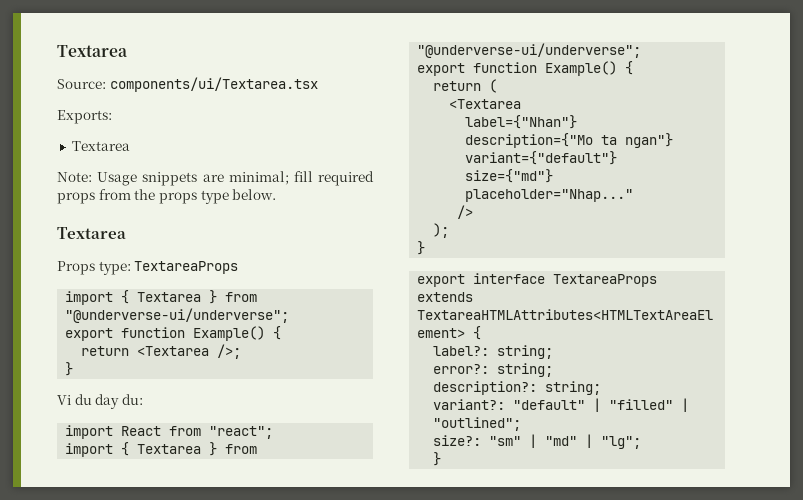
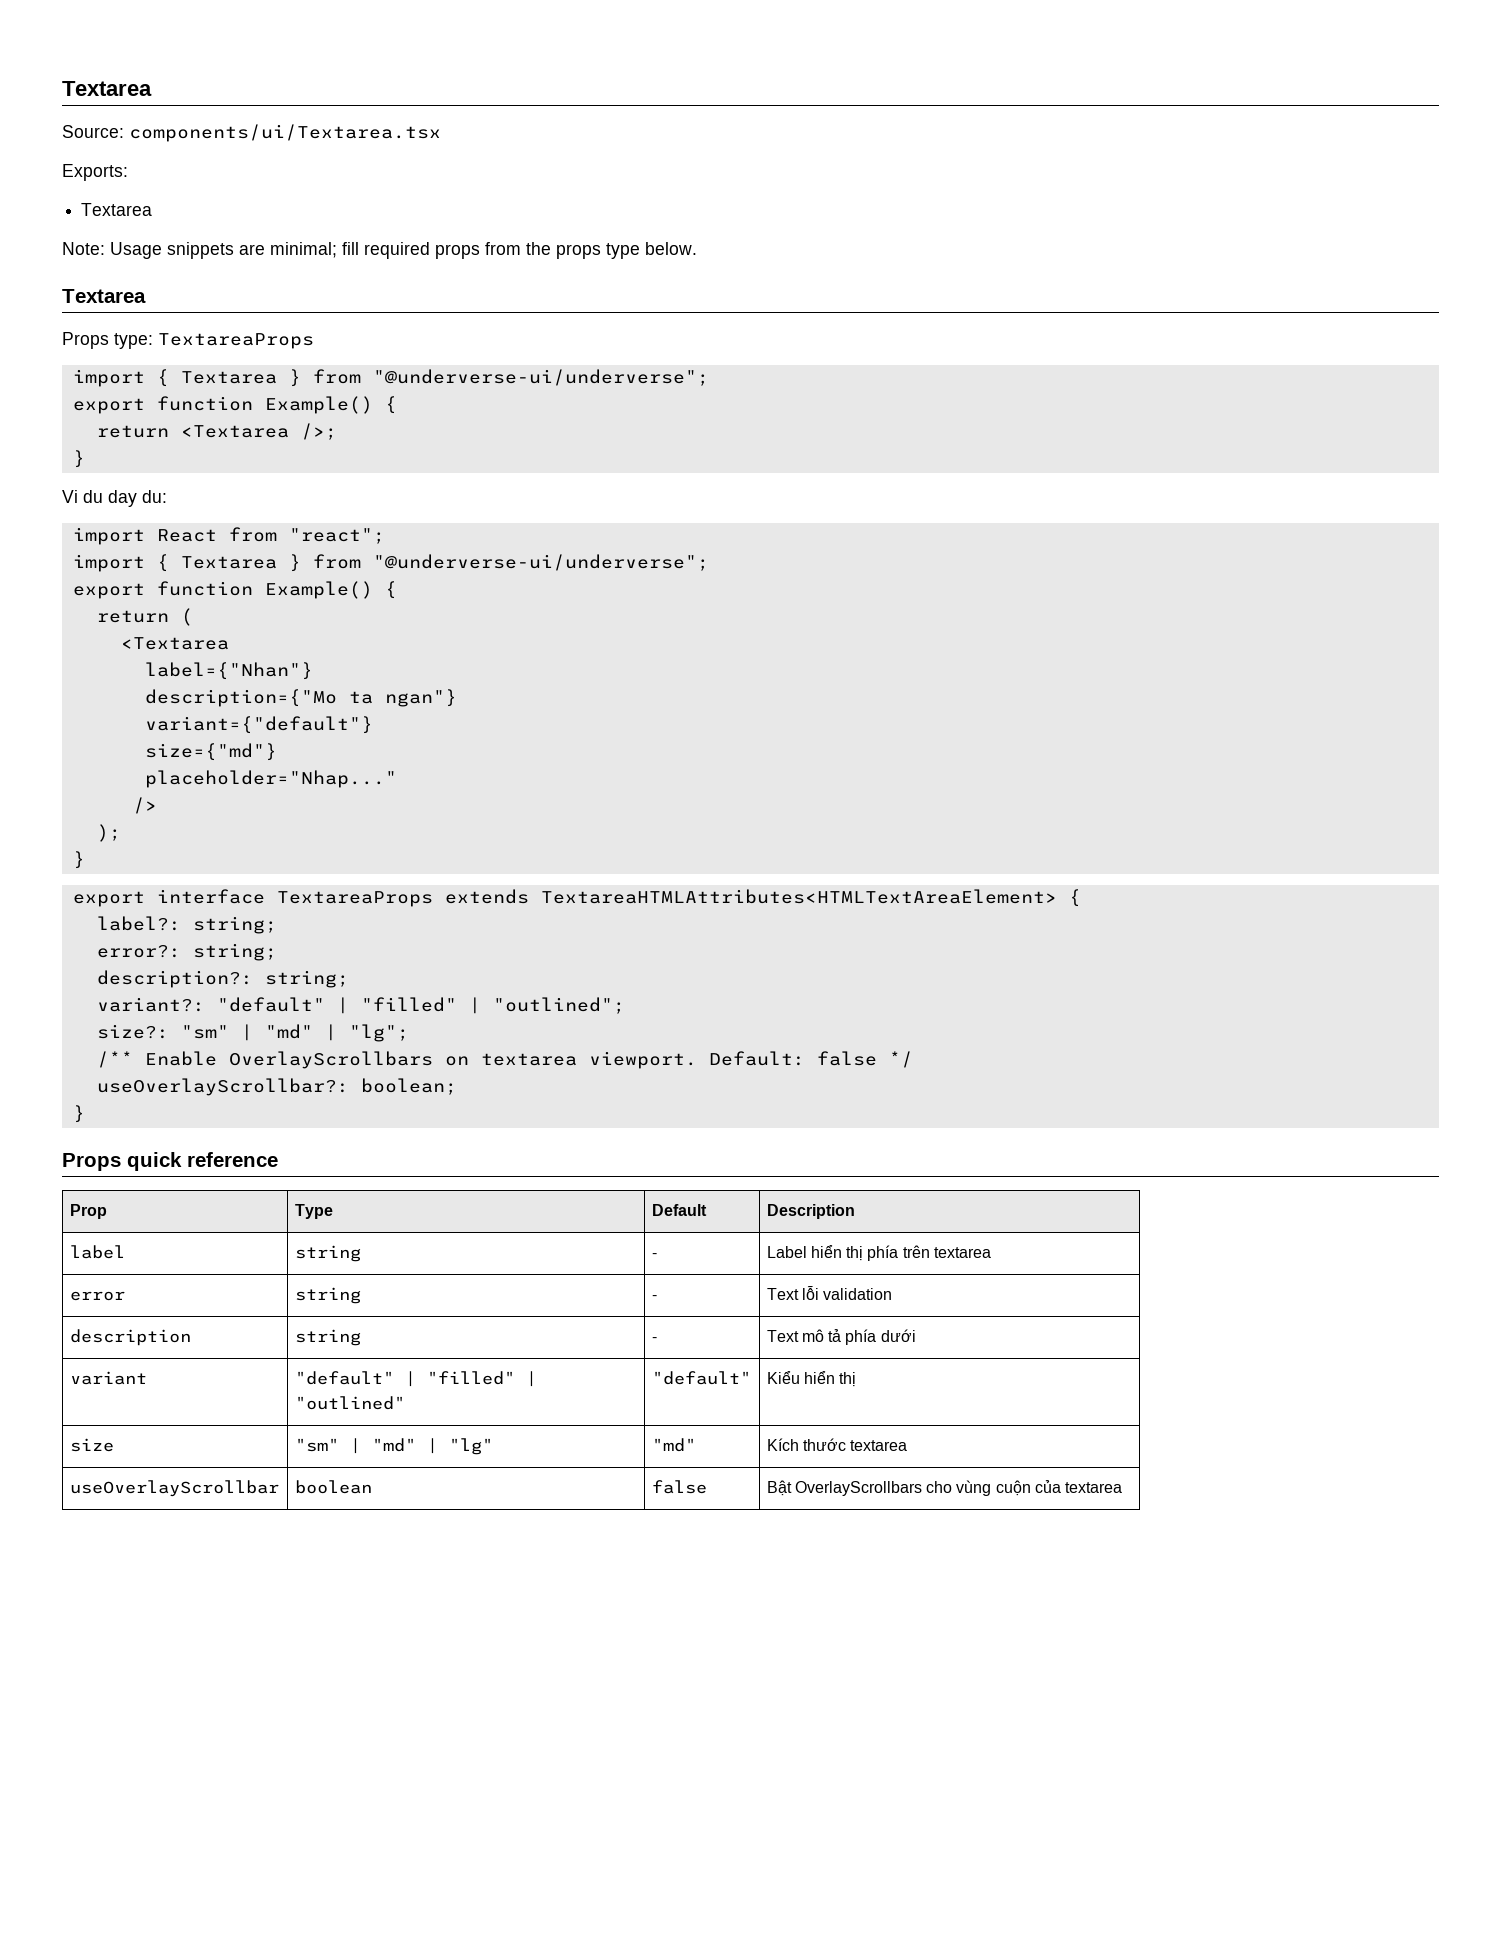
  size?: "sm" | "md" | "lg";
+ /** Enable OverlayScrollbars on textarea viewport. Default: false */
+ useOverlayScrollbar?: boolean;
  }
+ Props quick reference
+ Prop | Type | Default | Description
+ label | string | - | Label hiển thị phía trên textarea
+ error | string | - | Text lỗi validation
+ description | string | - | Text mô tả phía dưới
+ variant | "default" | "filled" | "outlined" | "default" | Kiểu hiển thị
+ size | "sm" | "md" | "lg" | "md" | Kích thước textarea
+ useOverlayScrollbar | boolean | false | Bật OverlayScrollbars cho vùng cuộn của textarea

